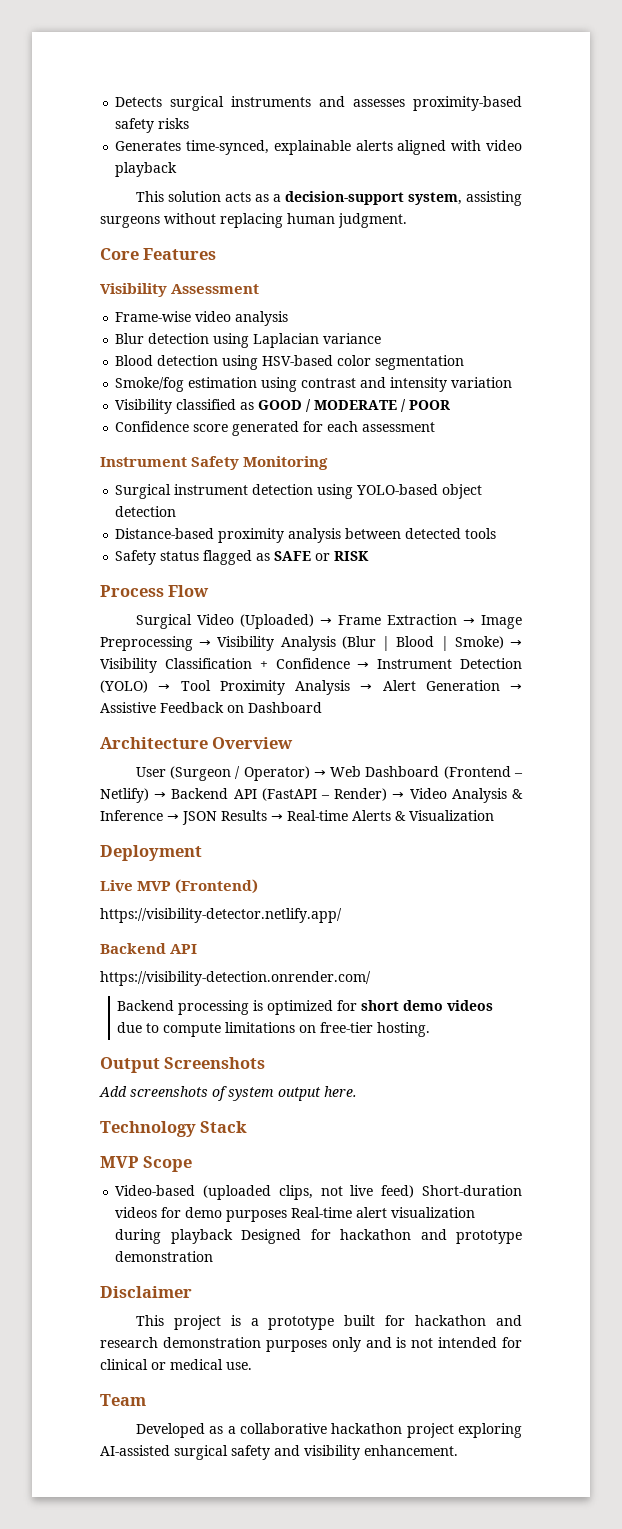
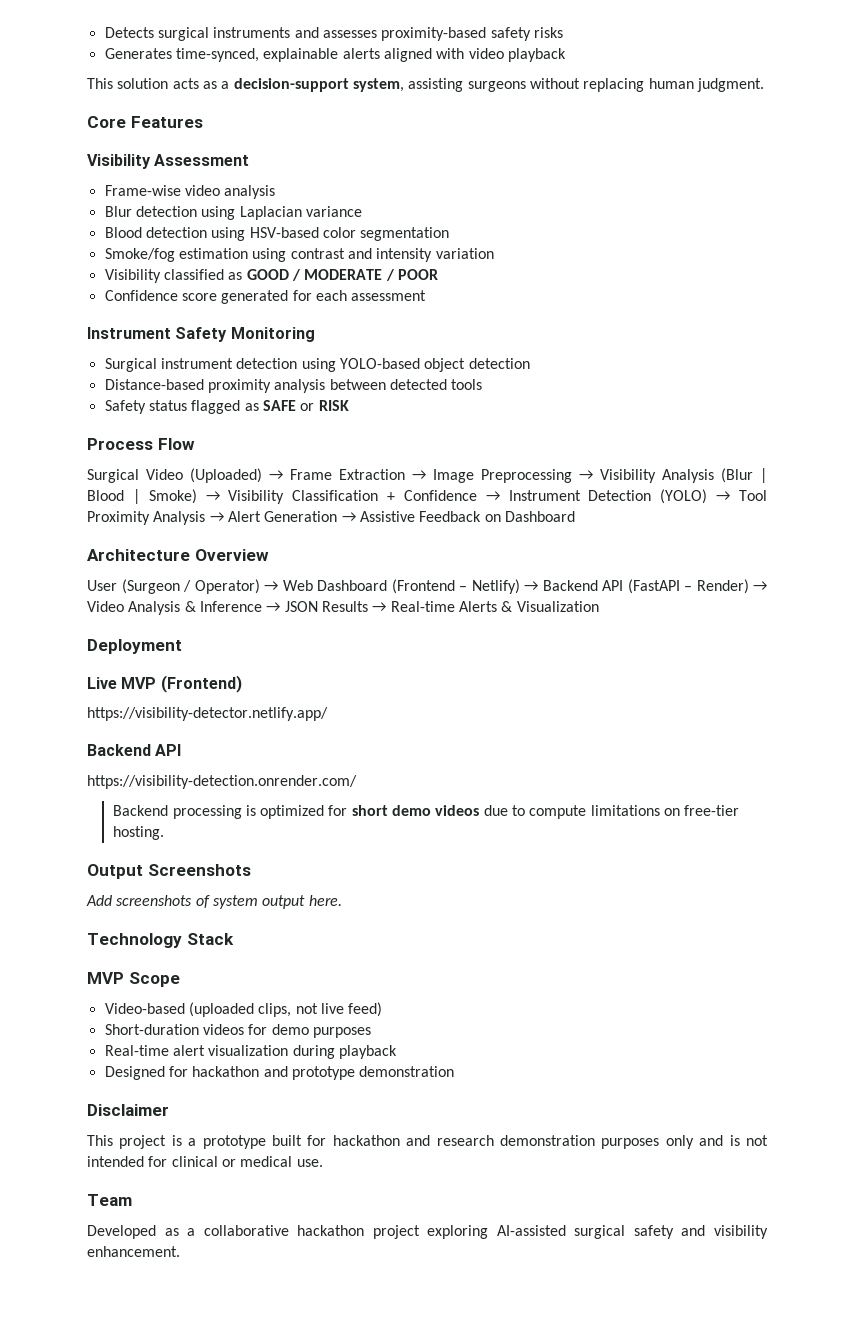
- Video-based (uploaded clips, not live feed) Short-duration videos for demo purposes Real-time alert visualization during playback Designed for hackathon and prototype demonstration
+ Video-based (uploaded clips, not live feed)
+ Short-duration videos for demo purposes
+ Real-time alert visualization during playback
+ Designed for hackathon and prototype demonstration

